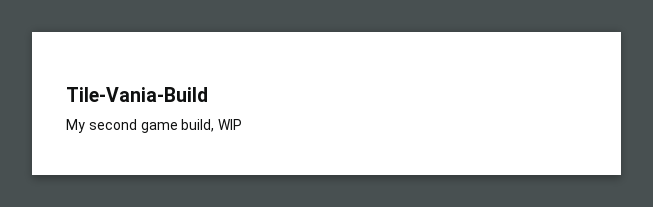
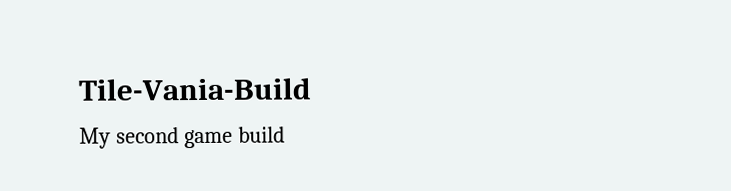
- My second game build, WIP
+ My second game build

